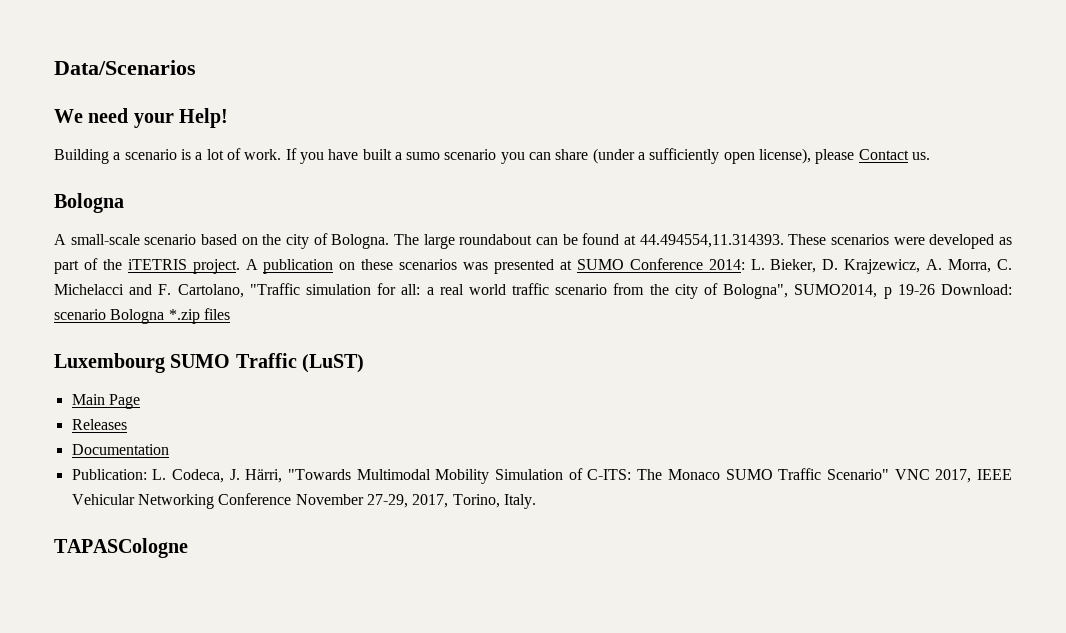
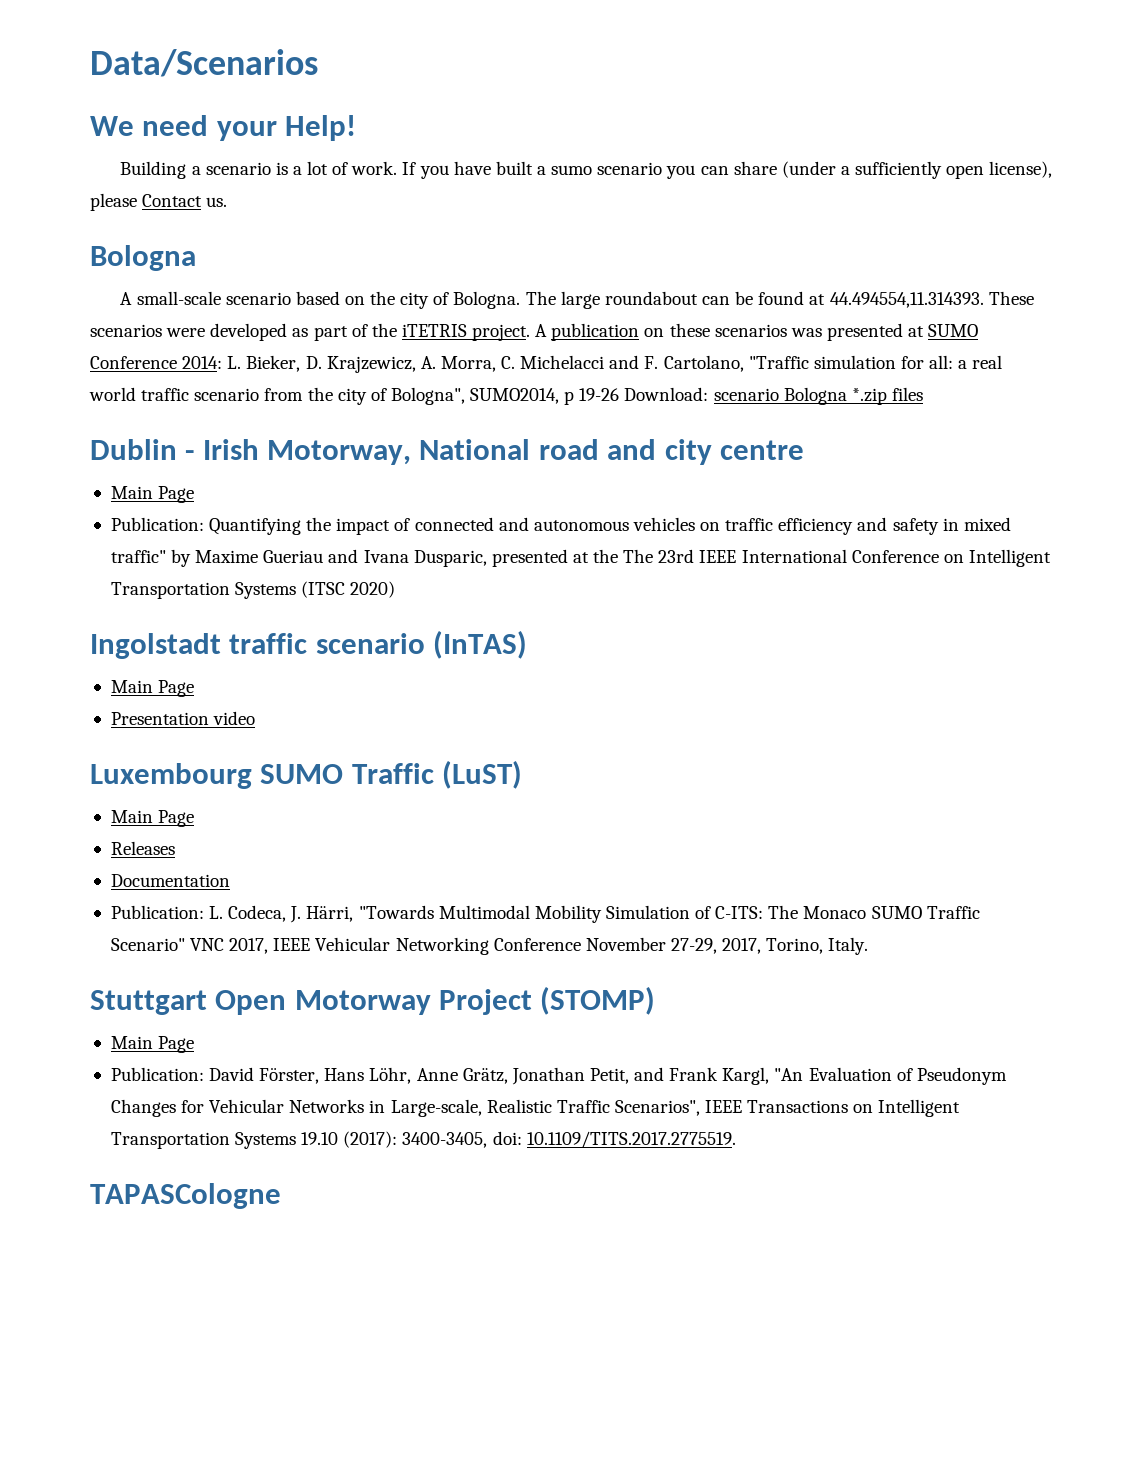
+ Dublin - Irish Motorway, National road and city centre
+ Main Page
+ Publication: Quantifying the impact of connected and autonomous vehicles on traffic efficiency and safety in mixed traffic" by Maxime Gueriau and Ivana Dusparic, presented at the The 23rd IEEE International Conference on Intelligent Transportation Systems (ITSC 2020)
+ Ingolstadt traffic scenario (InTAS)
+ Main Page
+ Presentation video
+ Stuttgart Open Motorway Project (STOMP)
+ Main Page
+ Publication: David Förster, Hans Löhr, Anne Grätz, Jonathan Petit, and Frank Kargl, "An Evaluation of Pseudonym Changes for Vehicular Networks in Large-scale, Realistic Traffic Scenarios", IEEE Transactions on Intelligent Transportation Systems 19.10 (2017): 3400-3405, doi: 10.1109/TITS.2017.2775519.

